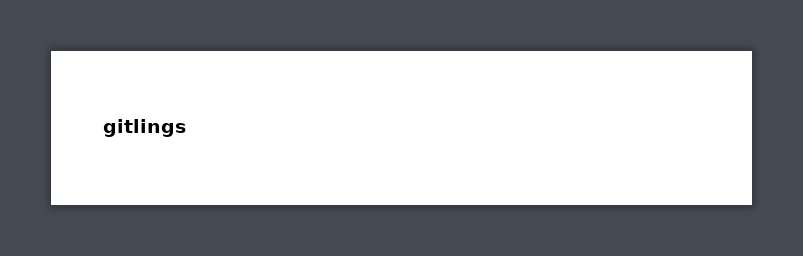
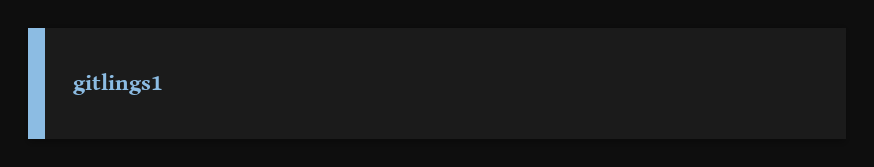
- gitlings
+ gitlings1

